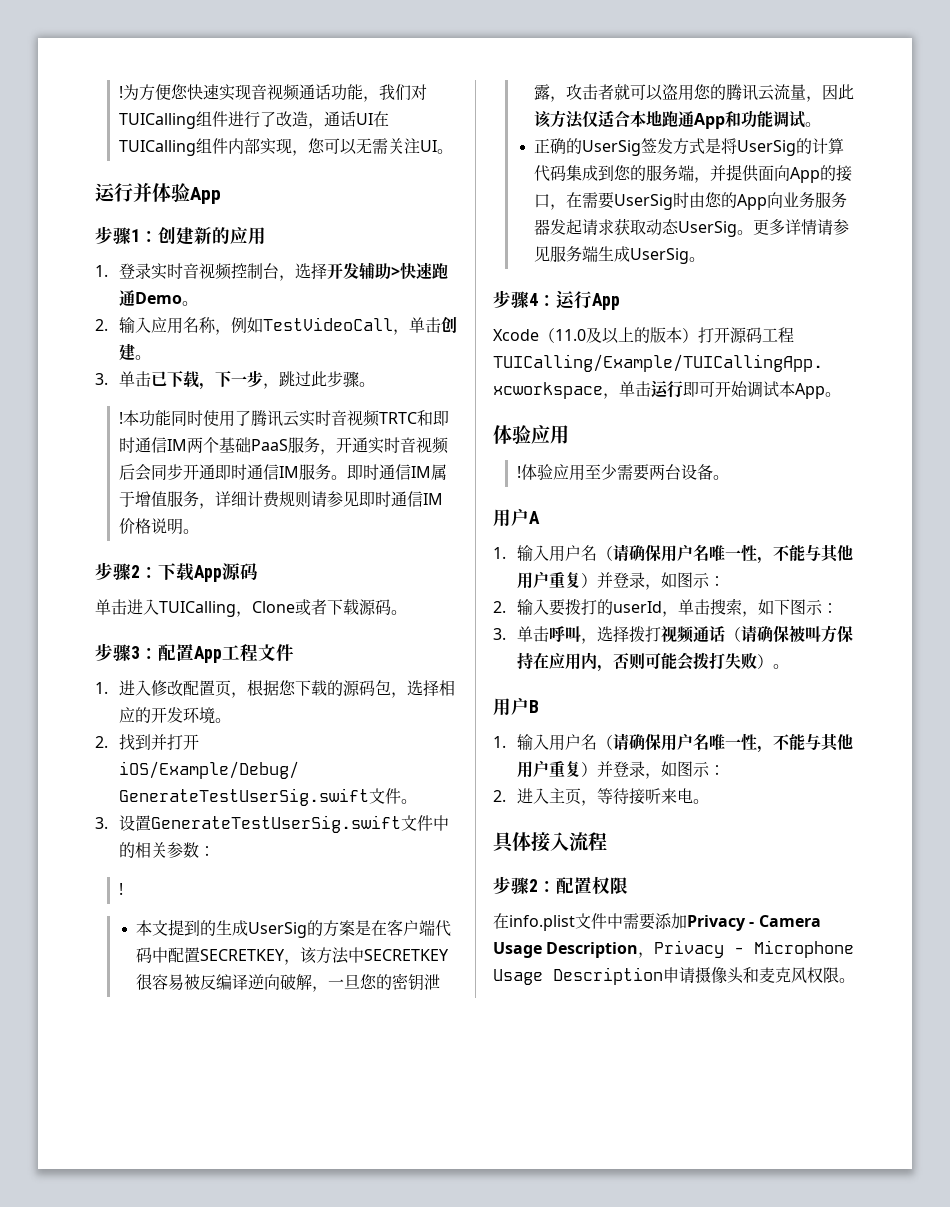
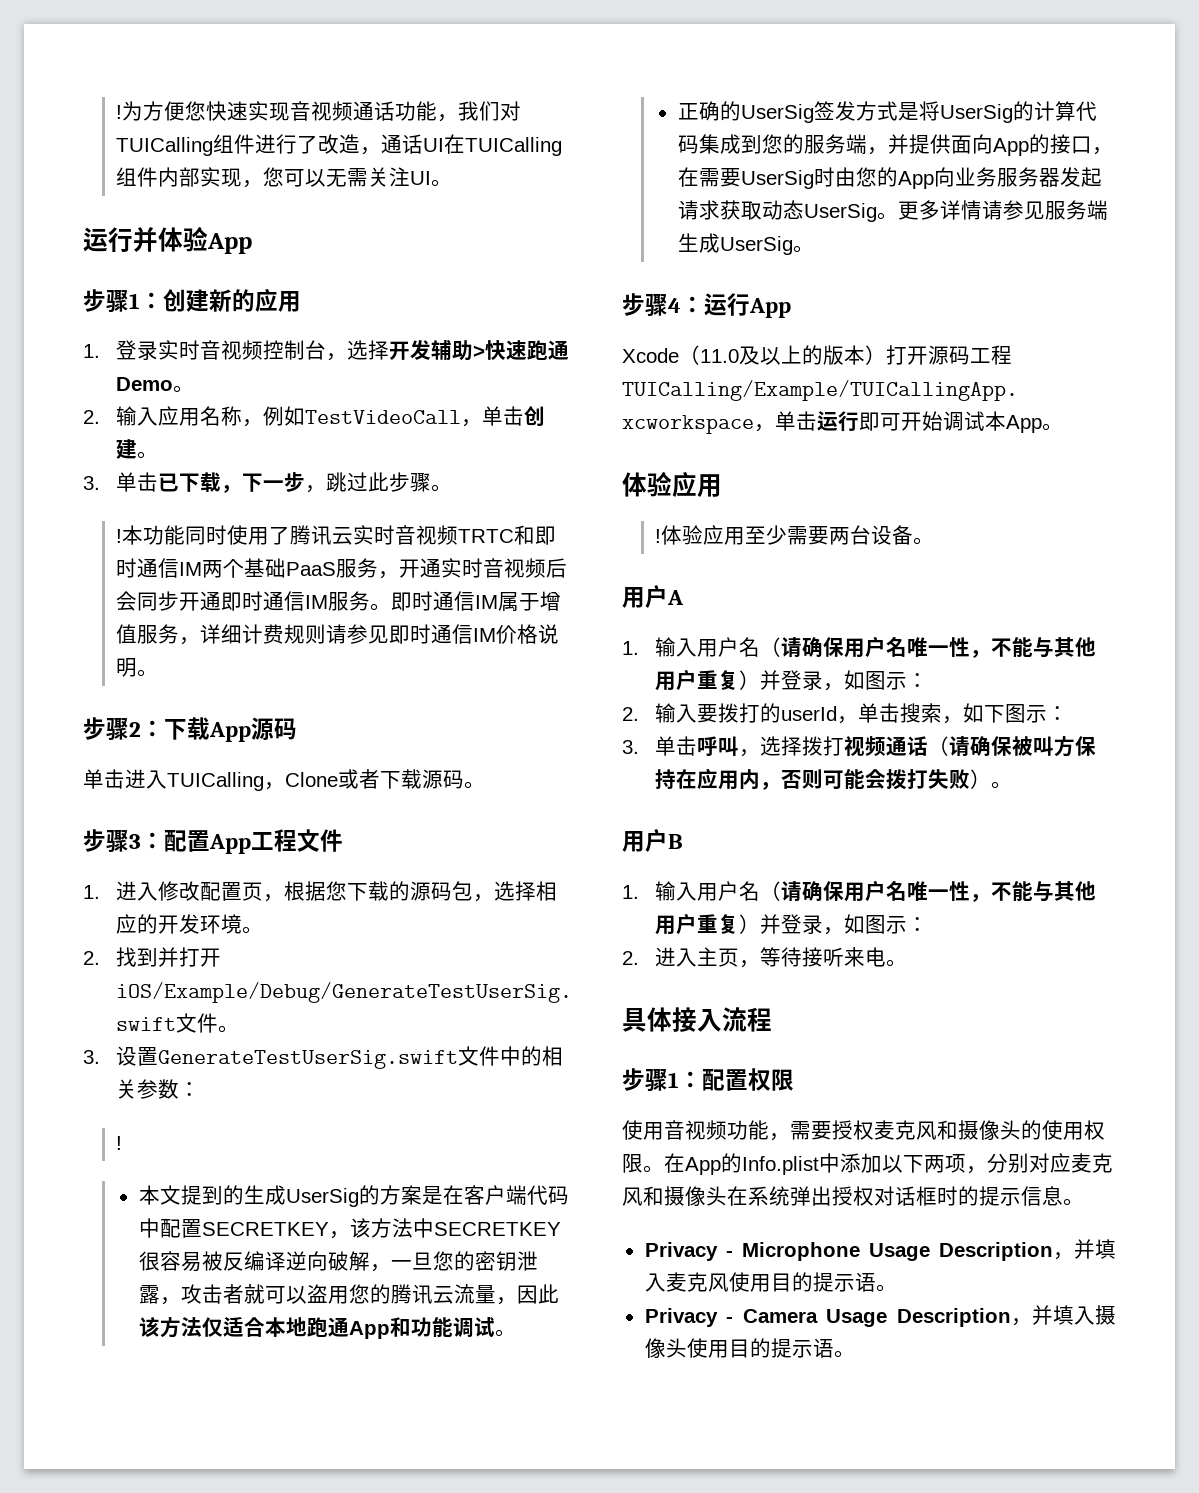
- 步骤2：配置权限
+ 步骤1：配置权限
- 在info.plist文件中需要添加Privacy - Camera Usage Description，Privacy - Microphone Usage Description申请摄像头和麦克风权限。
+ 使用音视频功能，需要授权麦克风和摄像头的使用权限。在App的Info.plist中添加以下两项，分别对应麦克风和摄像头在系统弹出授权对话框时的提示信息。
+ Privacy - Microphone Usage Description，并填入麦克风使用目的提示语。
+ Privacy - Camera Usage Description，并填入摄像头使用目的提示语。

